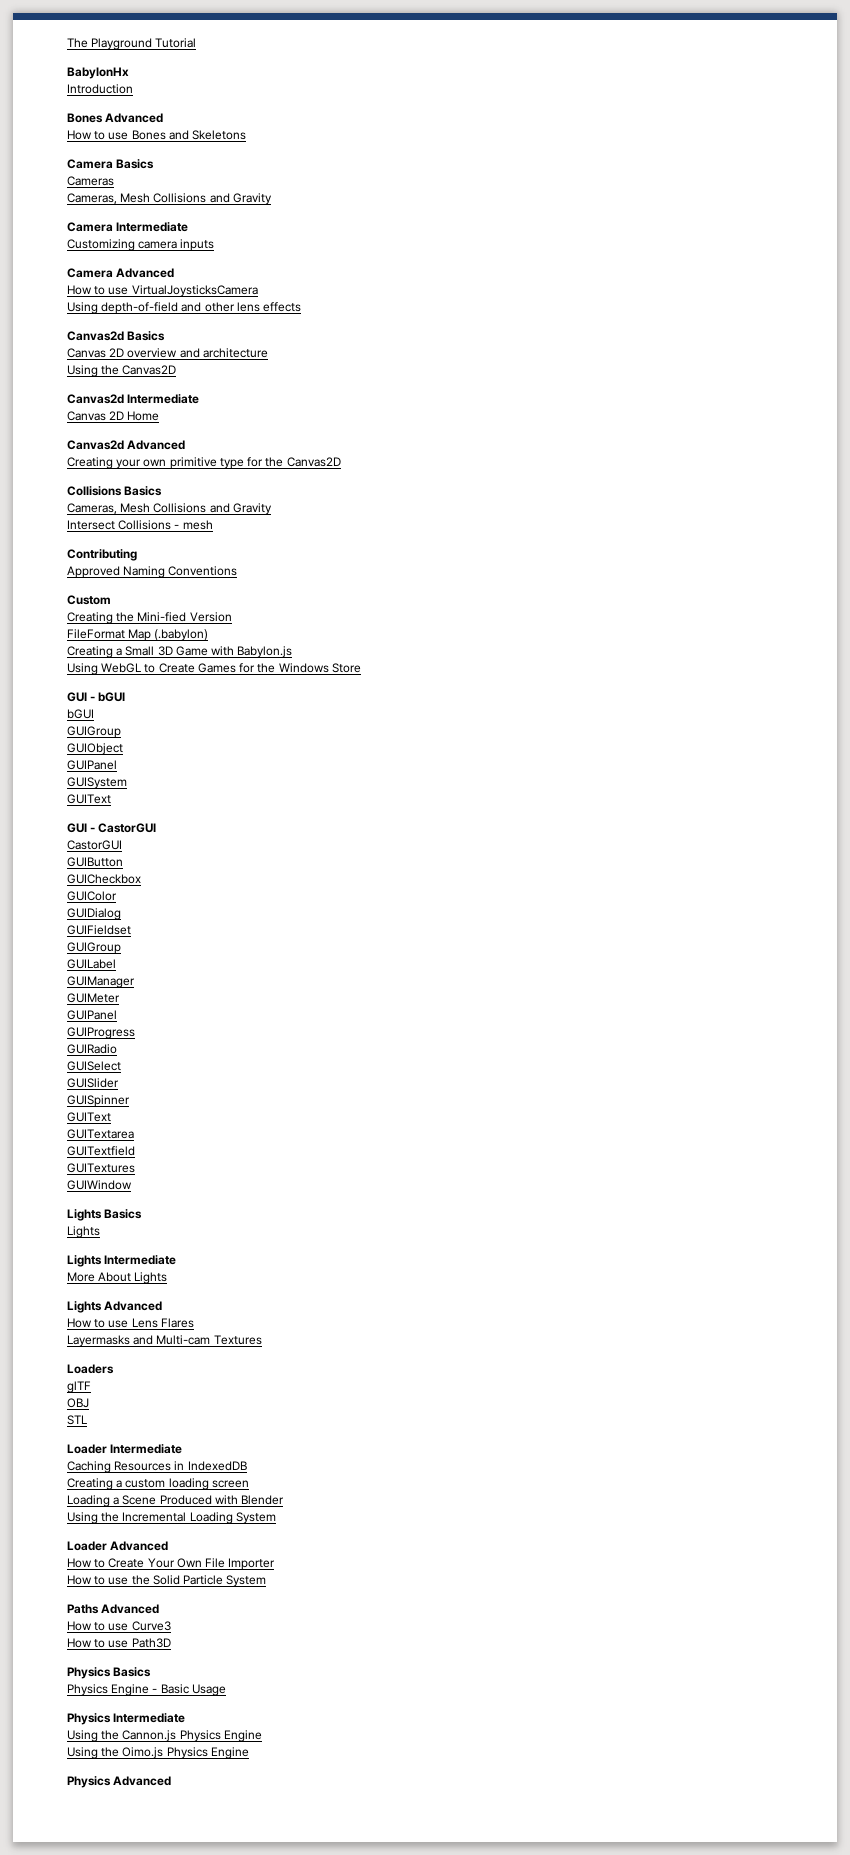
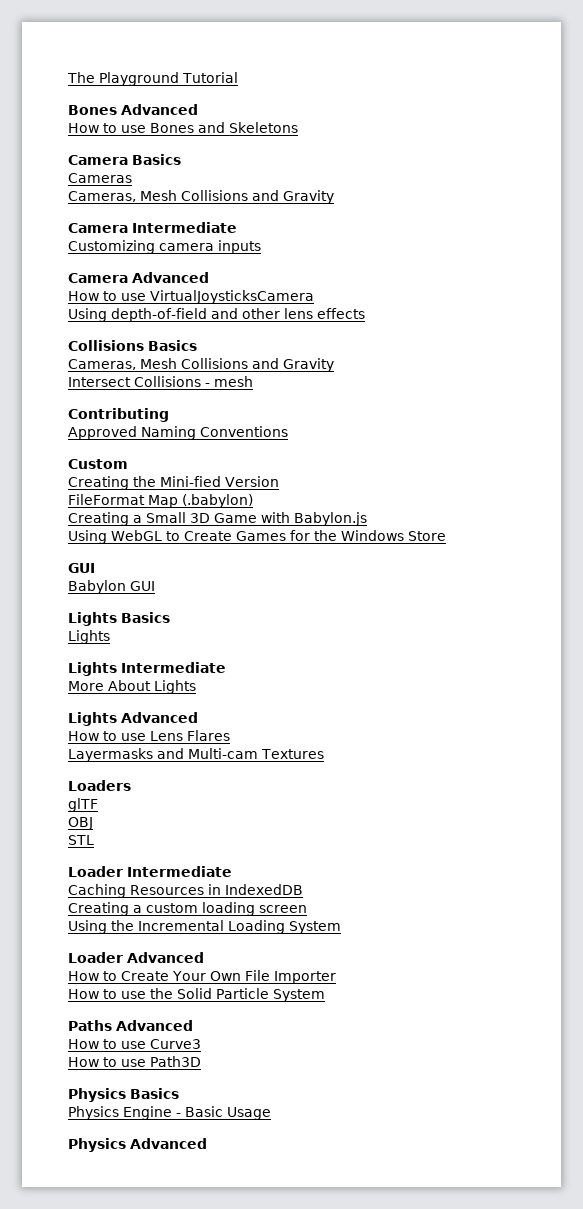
- BabylonHx
- Introduction
- Canvas2d Basics
- Canvas 2D overview and architecture
- Using the Canvas2D
- Canvas2d Intermediate
- Canvas 2D Home
- Canvas2d Advanced
- Creating your own primitive type for the Canvas2D
  Using WebGL to Create Games for the Windows Store
- GUI - bGUI
- bGUI
- GUIGroup
- GUIObject
- GUIPanel
- GUISystem
- GUIText
- GUI - CastorGUI
- CastorGUI
- GUIButton
- GUICheckbox
- GUIColor
- GUIDialog
- GUIFieldset
- GUIGroup
- GUILabel
- GUIManager
- GUIMeter
- GUIPanel
- GUIProgress
- GUIRadio
- GUISelect
- GUISlider
- GUISpinner
- GUIText
- GUITextarea
- GUITextfield
- GUITextures
- GUIWindow
+ GUI
+ Babylon GUI
- Loading a Scene Produced with Blender
- Physics Intermediate
- Using the Cannon.js Physics Engine
- Using the Oimo.js Physics Engine

